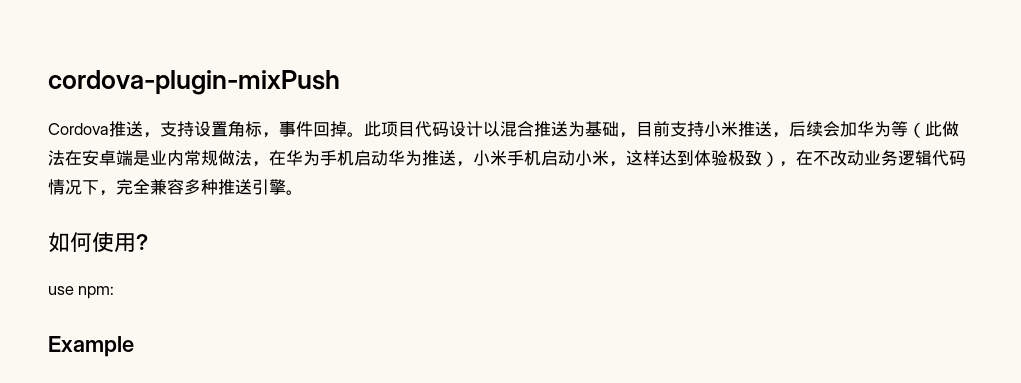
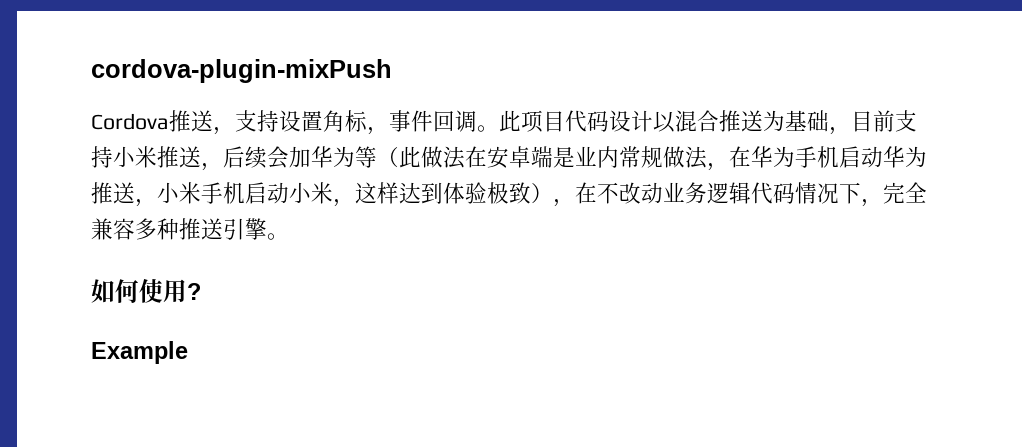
- Cordova推送，支持设置角标，事件回掉。
+ Cordova推送，支持设置角标，事件回调。
- use npm:

